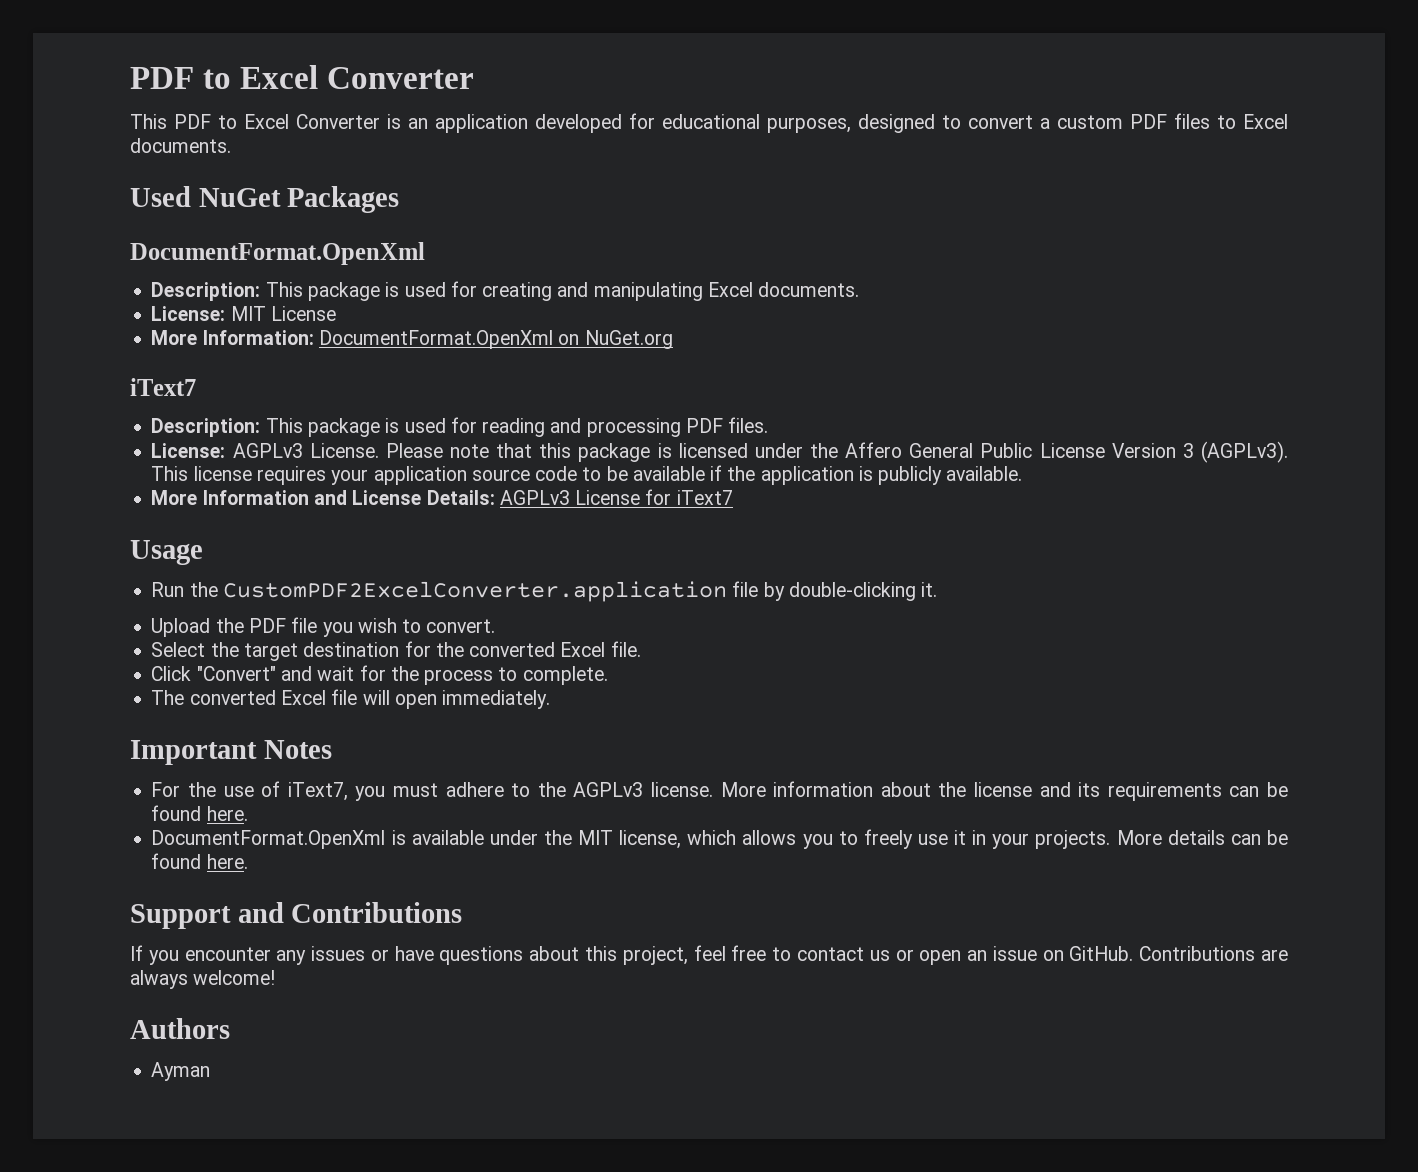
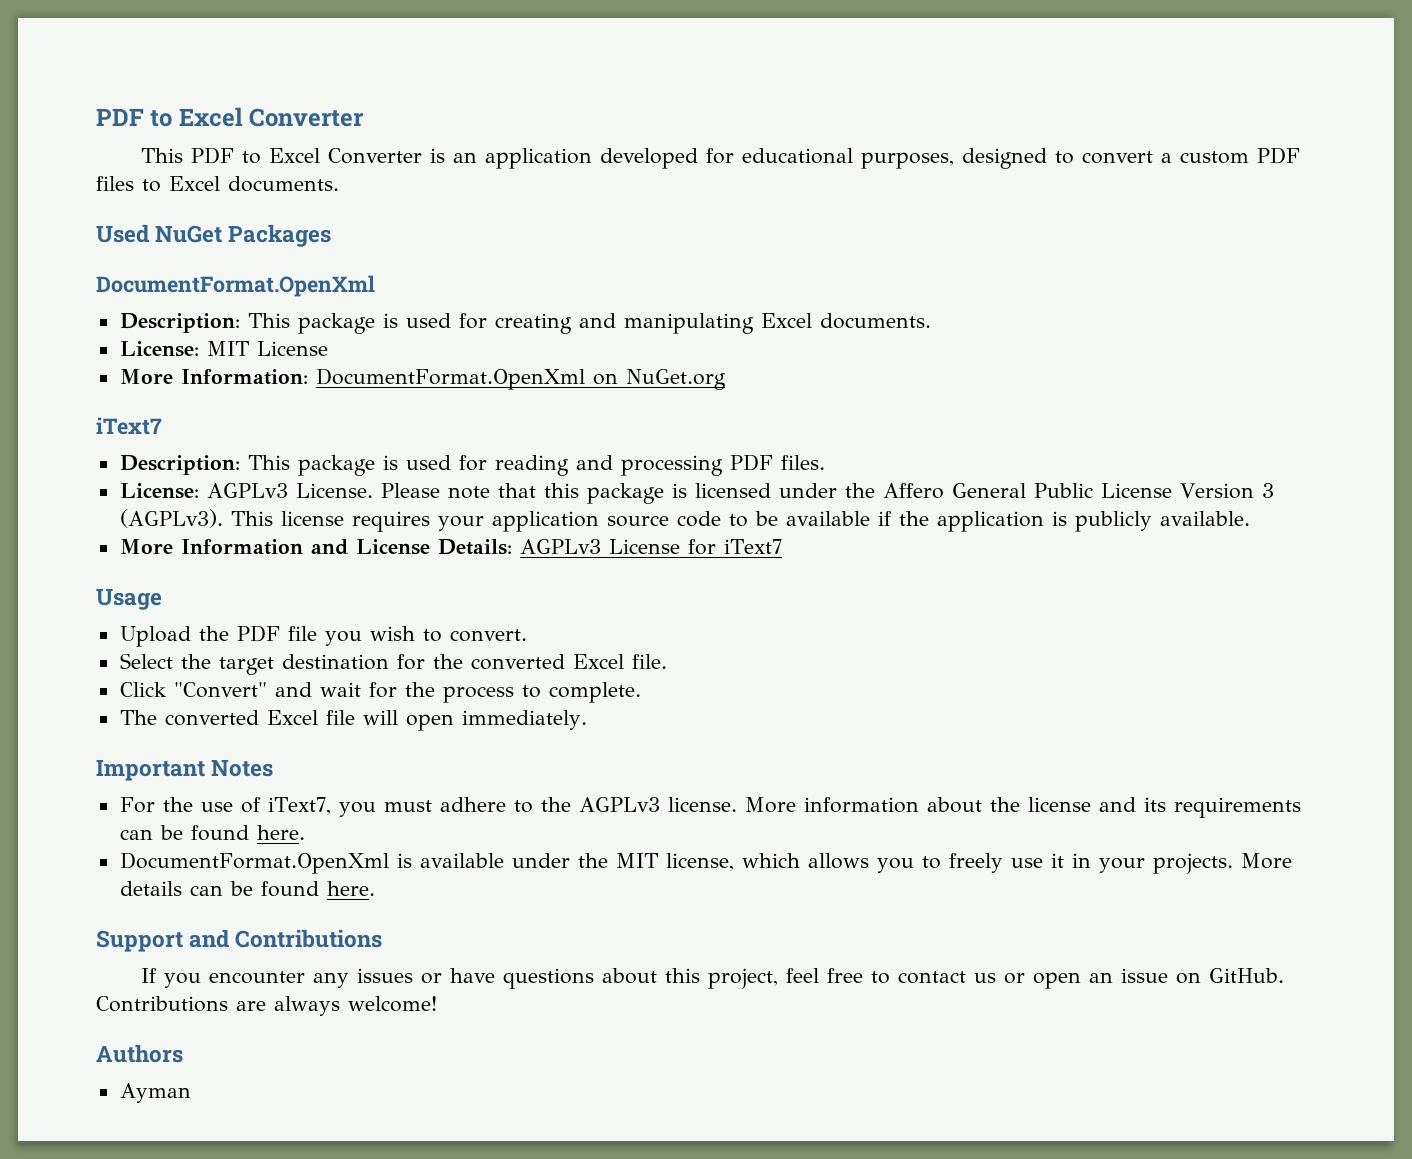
- Run the CustomPDF2ExcelConverter.application file by double-clicking it.

